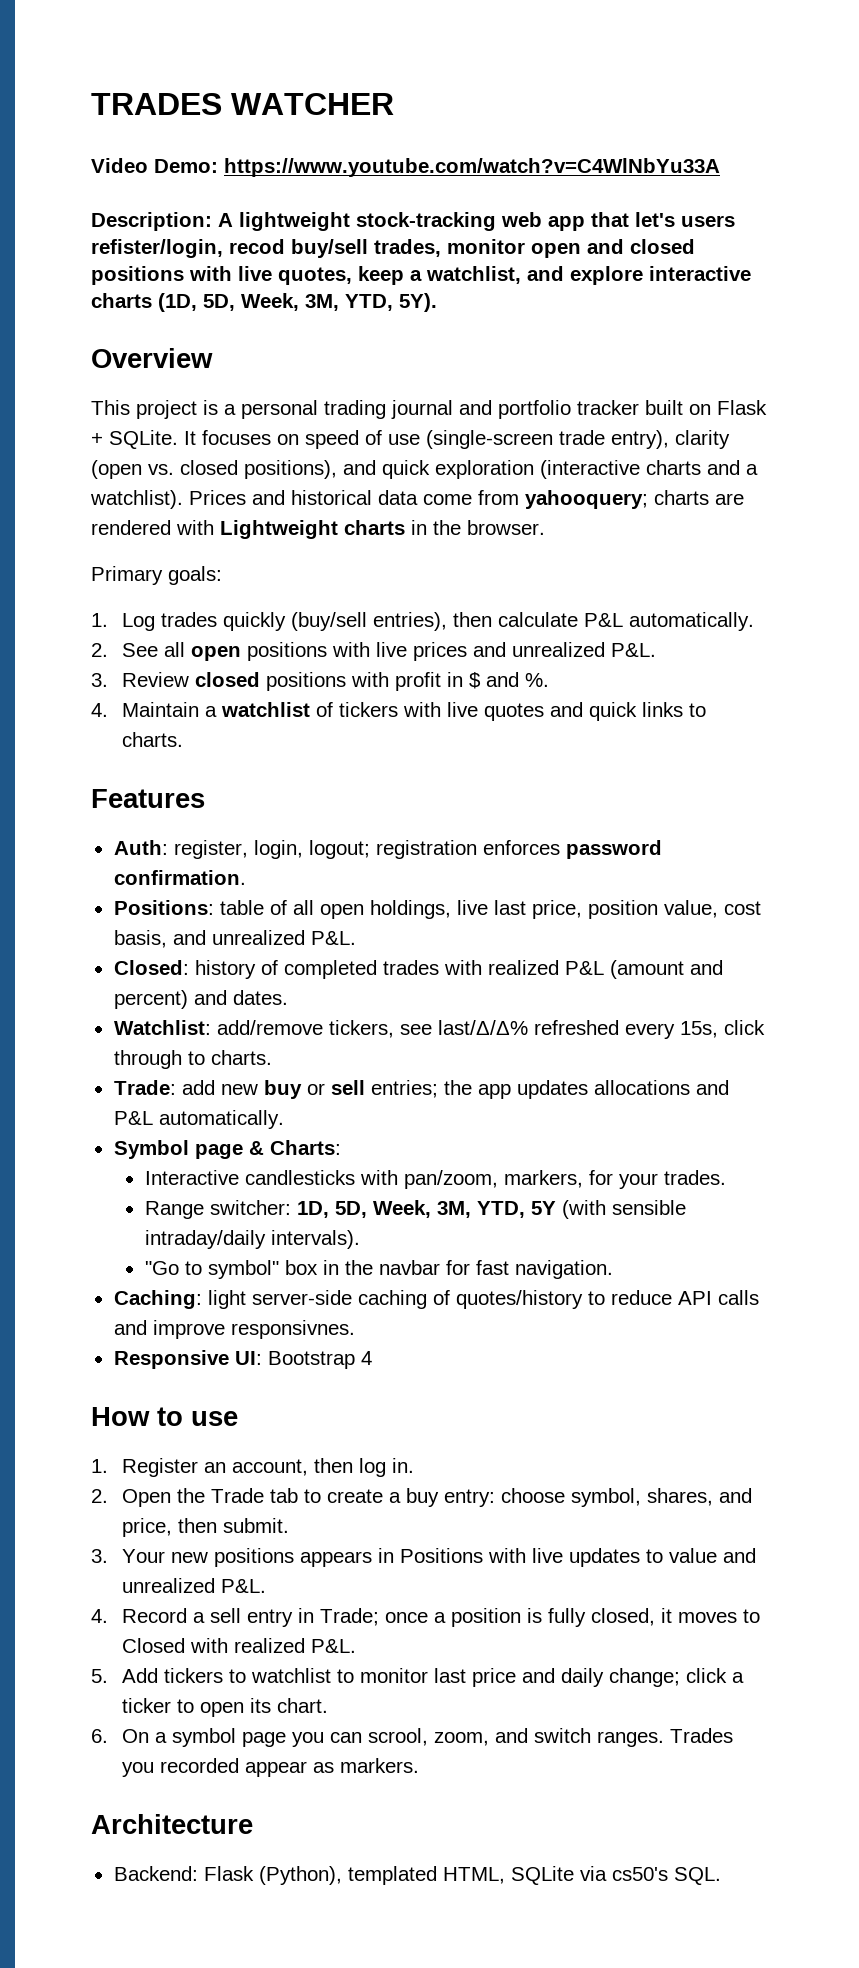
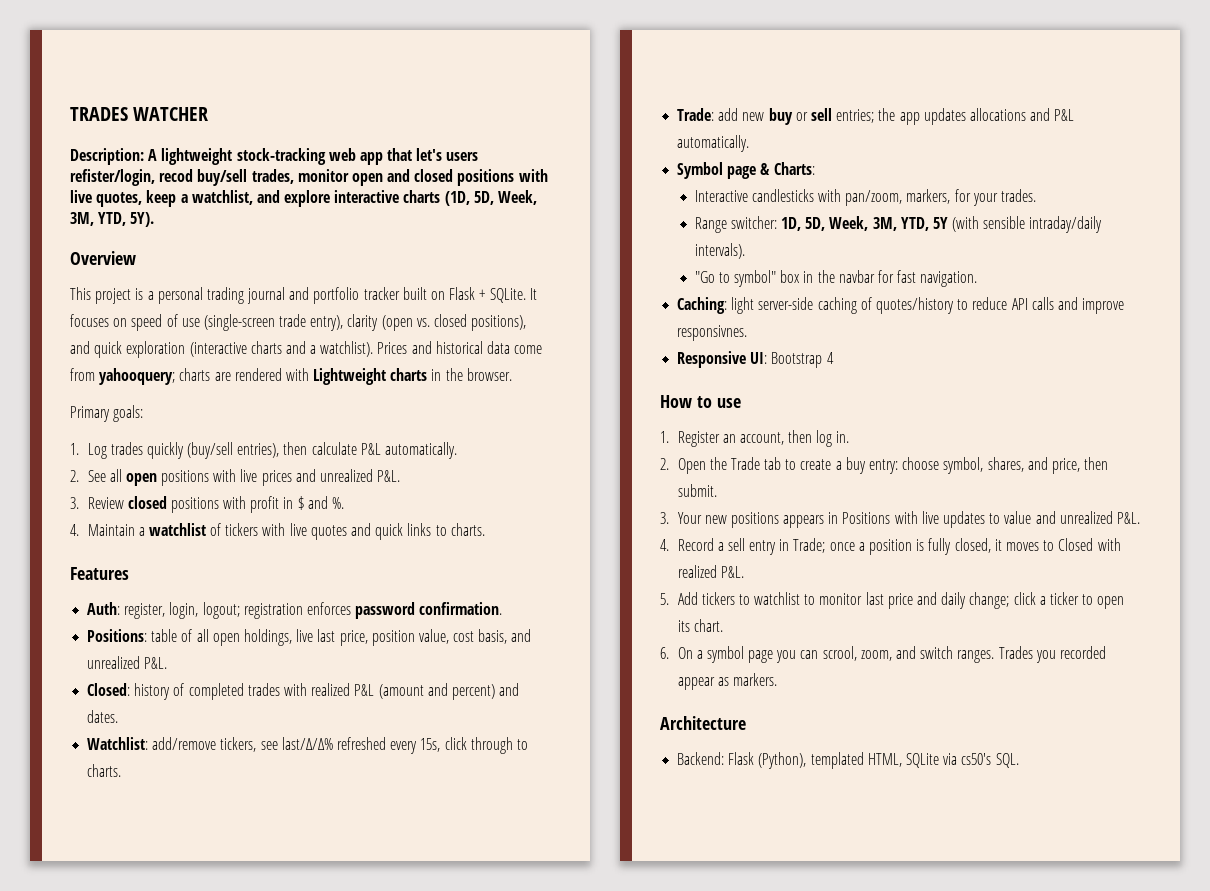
- Video Demo: https://www.youtube.com/watch?v=C4WlNbYu33A

